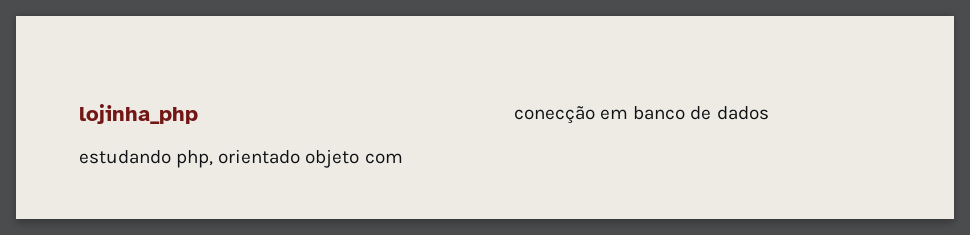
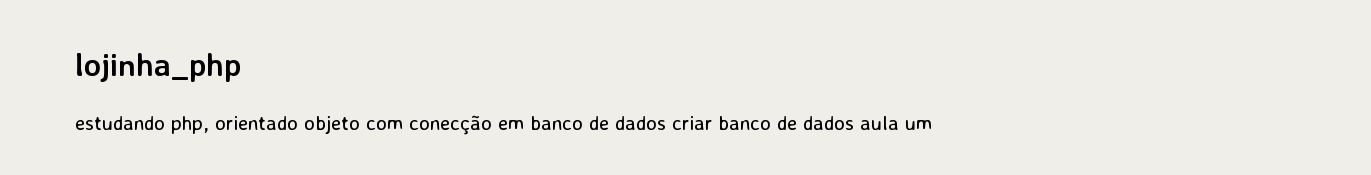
- estudando php, orientado objeto com conecção em banco de dados
+ estudando php, orientado objeto com conecção em banco de dados criar banco de dados aula um

